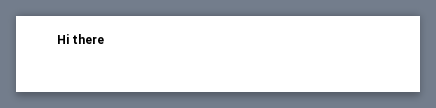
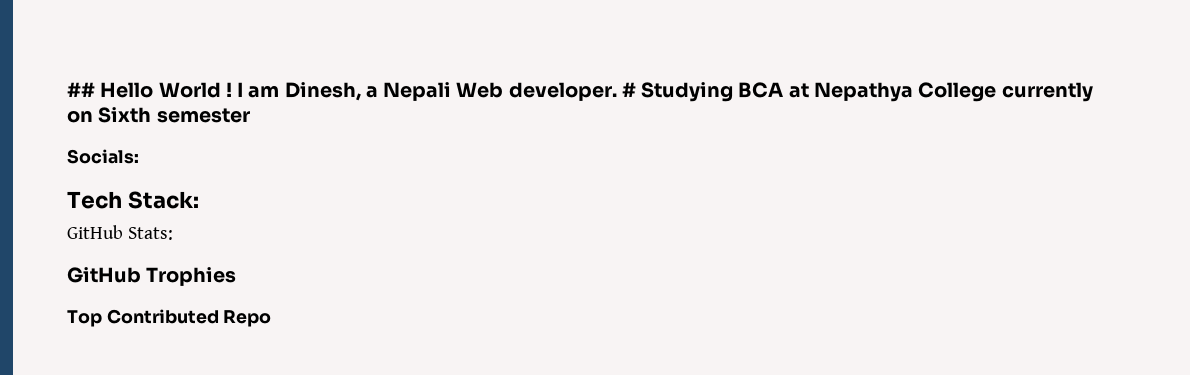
- Hi there
+ ## Hello World ! I am Dinesh, a Nepali Web developer. # Studying BCA at Nepathya College currently on Sixth semester
+ Socials:
+ Tech Stack:
+ GitHub Stats:
+ GitHub Trophies
+ Top Contributed Repo

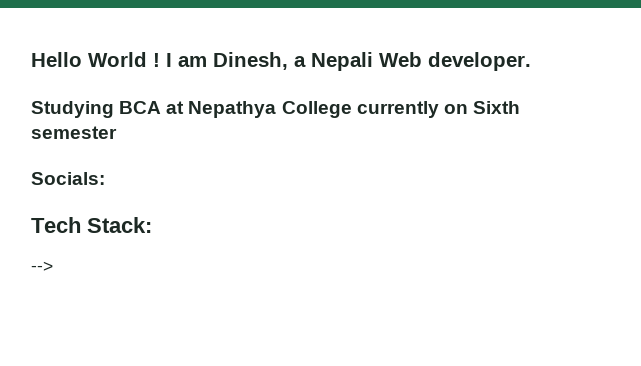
- ## Hello World !
+ Hello World !
- I am Dinesh, a Nepali Web developer. # Studying BCA at Nepathya College currently on Sixth semester
+ I am Dinesh, a Nepali Web developer.
+ Studying BCA at Nepathya College currently on Sixth semester
- GitHub Stats:
- GitHub Trophies
- Top Contributed Repo
+ -->

